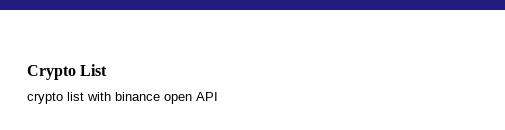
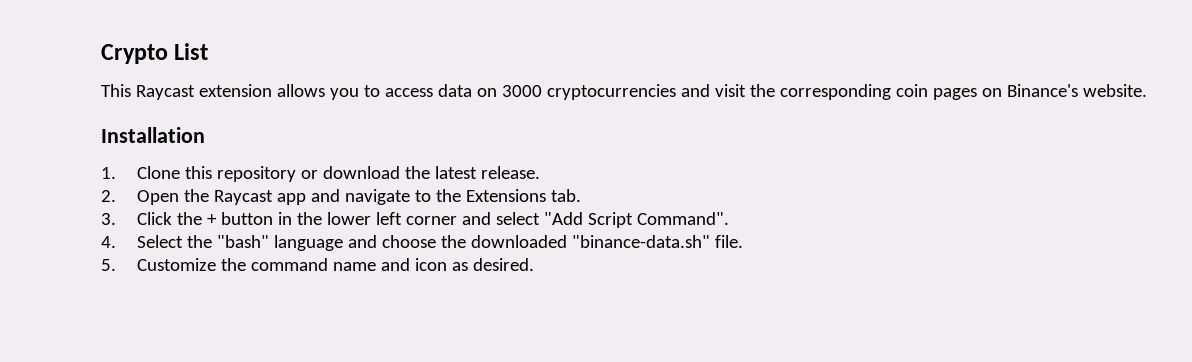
- crypto list with binance open API
+ This Raycast extension allows you to access data on 3000 cryptocurrencies and visit the corresponding coin pages on Binance's website.
+ Installation
+ 1. Clone this repository or download the latest release.
+ 2. Open the Raycast app and navigate to the Extensions tab.
+ 3. Click the + button in the lower left corner and select "Add Script Command".
+ 4. Select the "bash" language and choose the downloaded "binance-data.sh" file.
+ 5. Customize the command name and icon as desired.

